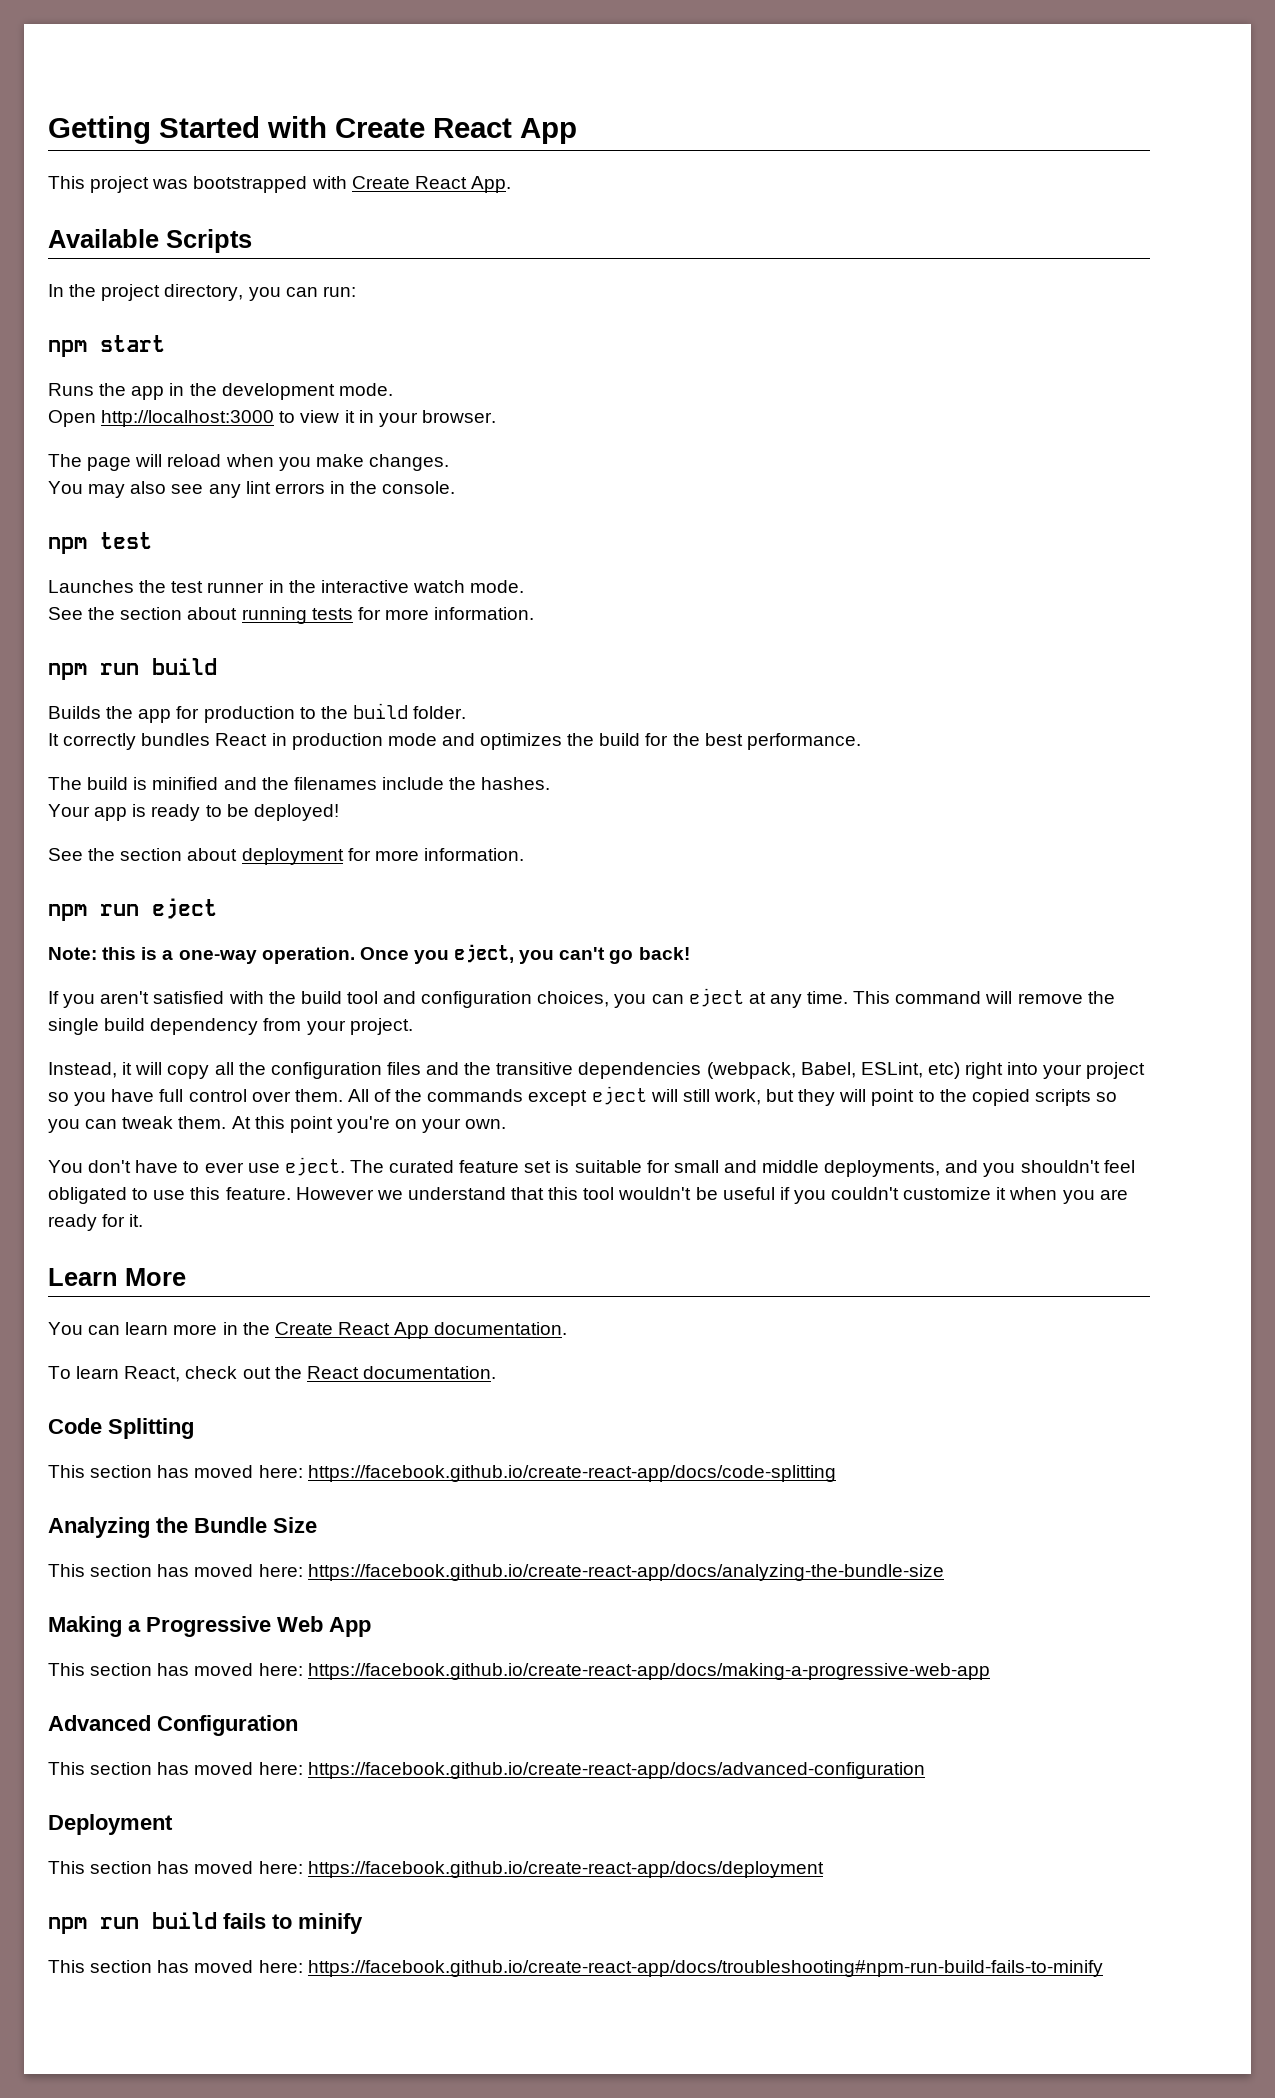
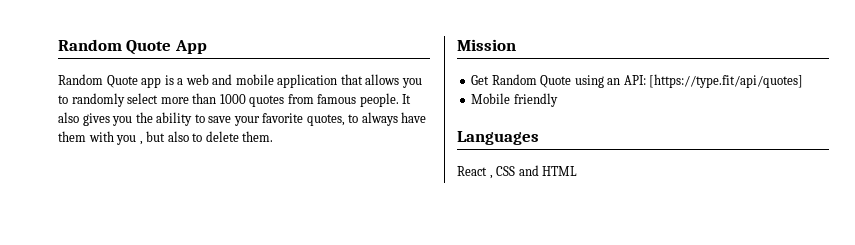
- Getting Started with Create React App
- This project was bootstrapped with Create React App.
- Available Scripts
- In the project directory, you can run:
- npm start
- Runs the app in the development mode.
- Open http://localhost:3000 to view it in your browser.
- The page will reload when you make changes.
- You may also see any lint errors in the console.
- npm test
- Launches the test runner in the interactive watch mode.
- See the section about running tests for more information.
- npm run build
- Builds the app for production to the build folder.
- It correctly bundles React in production mode and optimizes the build for the best performance.
- The build is minified and the filenames include the hashes.
- Your app is ready to be deployed!
- See the section about deployment for more information.
- npm run eject
- Note: this is a one-way operation. Once you eject, you can't go back!
- If you aren't satisfied with the build tool and configuration choices, you can eject at any time. This command will remove the single build dependency from your project.
- Instead, it will copy all the configuration files and the transitive dependencies (webpack, Babel, ESLint, etc) right into your project so you have full control over them. All of the commands except eject will still work, but they will point to the copied scripts so you can tweak them. At this point you're on your own.
- You don't have to ever use eject. The curated feature set is suitable for small and middle deployments, and you shouldn't feel obligated to use this feature. However we understand that this tool wouldn't be useful if you couldn't customize it when you are ready for it.
- Learn More
- You can learn more in the Create React App documentation.
- To learn React, check out the React documentation.
- Code Splitting
- This section has moved here: https://facebook.github.io/create-react-app/docs/code-splitting
- Analyzing the Bundle Size
- This section has moved here: https://facebook.github.io/create-react-app/docs/analyzing-the-bundle-size
- Making a Progressive Web App
- This section has moved here: https://facebook.github.io/create-react-app/docs/making-a-progressive-web-app
- Advanced Configuration
- This section has moved here: https://facebook.github.io/create-react-app/docs/advanced-configuration
- Deployment
- This section has moved here: https://facebook.github.io/create-react-app/docs/deployment
- npm run build fails to minify
- This section has moved here: https://facebook.github.io/create-react-app/docs/troubleshooting#npm-run-build-fails-to-minify
+ Random Quote App
+ Random Quote app is a web and mobile application that allows you to randomly select more than 1000 quotes from famous people. It also gives you the ability to save your favorite quotes, to always have them with you , but also to delete them.
+ Mission
+ Get Random Quote using an API: [https://type.fit/api/quotes]
+ Mobile friendly
+ Languages
+ React , CSS and HTML

